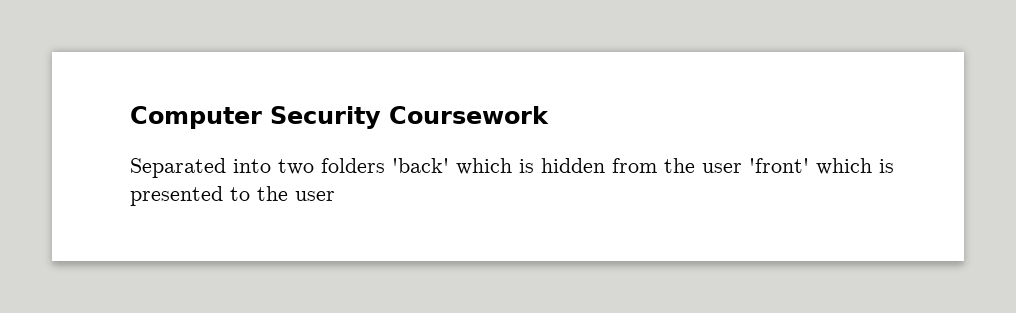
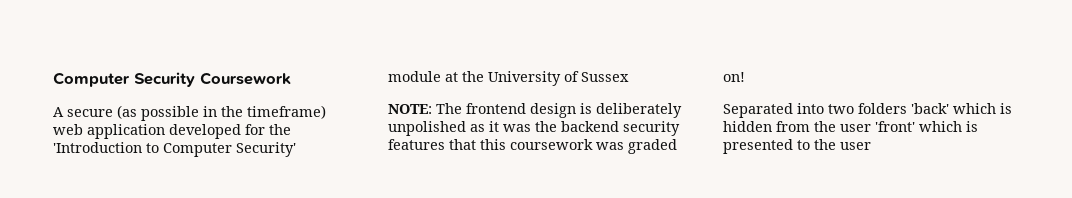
+ A secure (as possible in the timeframe) web application developed for the 'Introduction to Computer Security' module at the University of Sussex
+ NOTE: The frontend design is deliberately unpolished as it was the backend security features that this coursework was graded on!

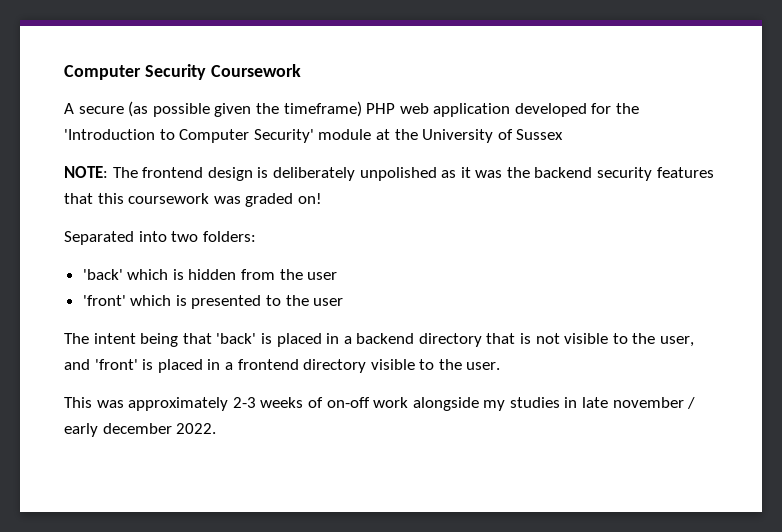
- A secure (as possible in the timeframe) web application developed for the 'Introduction to Computer Security' module at the University of Sussex
+ A secure (as possible given the timeframe) PHP web application developed for the 'Introduction to Computer Security' module at the University of Sussex
- Separated into two folders 'back' which is hidden from the user 'front' which is presented to the user
+ Separated into two folders:
+ 'back' which is hidden from the user
+ 'front' which is presented to the user
+ The intent being that 'back' is placed in a backend directory that is not visible to the user, and 'front' is placed in a frontend directory visible to the user.
+ This was approximately 2-3 weeks of on-off work alongside my studies in late november / early december 2022.

